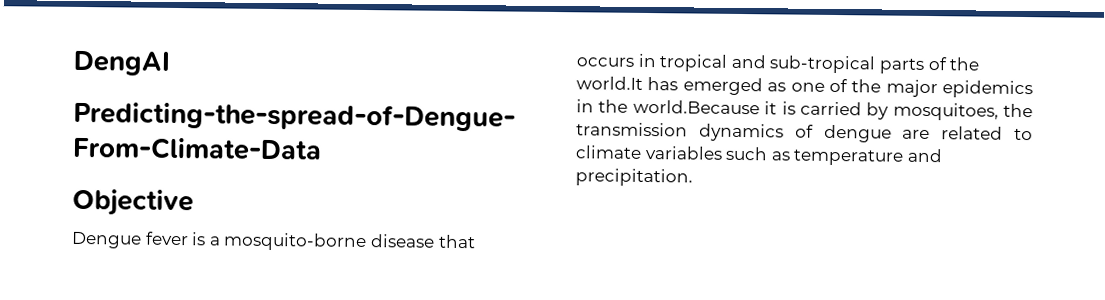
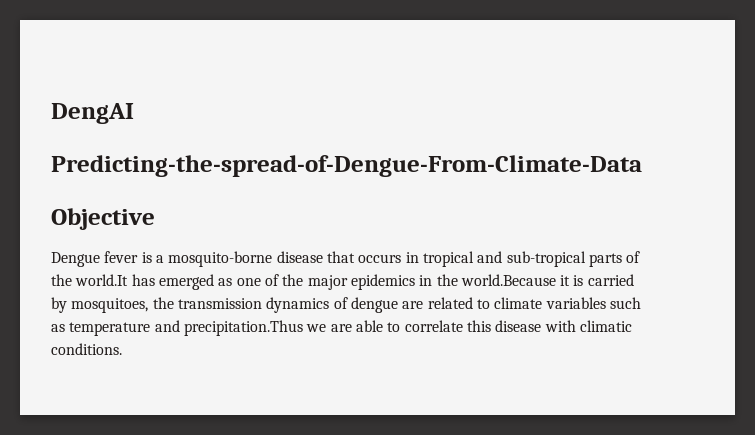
- Dengue fever is a mosquito-borne disease that occurs in tropical and sub-tropical parts of the world.It has emerged as one of the major epidemics in the world.Because it is carried by mosquitoes, the transmission dynamics of dengue are related to climate variables such as temperature and precipitation.
+ Dengue fever is a mosquito-borne disease that occurs in tropical and sub-tropical parts of the world.It has emerged as one of the major epidemics in the world.Because it is carried by mosquitoes, the transmission dynamics of dengue are related to climate variables such as temperature and precipitation.Thus we are able to correlate this disease with climatic conditions.

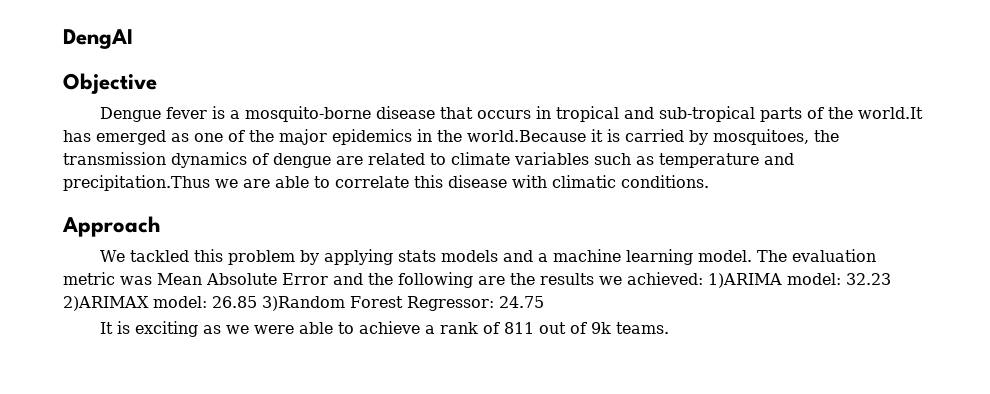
- Predicting-the-spread-of-Dengue-From-Climate-Data
+ Approach
+ We tackled this problem by applying stats models and a machine learning model. The evaluation metric was Mean Absolute Error and the following are the results we achieved: 1)ARIMA model: 32.23 2)ARIMAX model: 26.85 3)Random Forest Regressor: 24.75
+ It is exciting as we were able to achieve a rank of 811 out of 9k teams.

